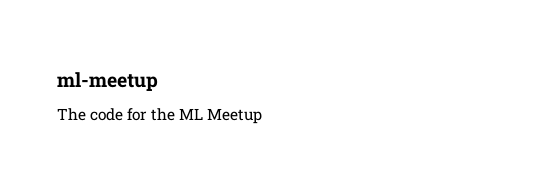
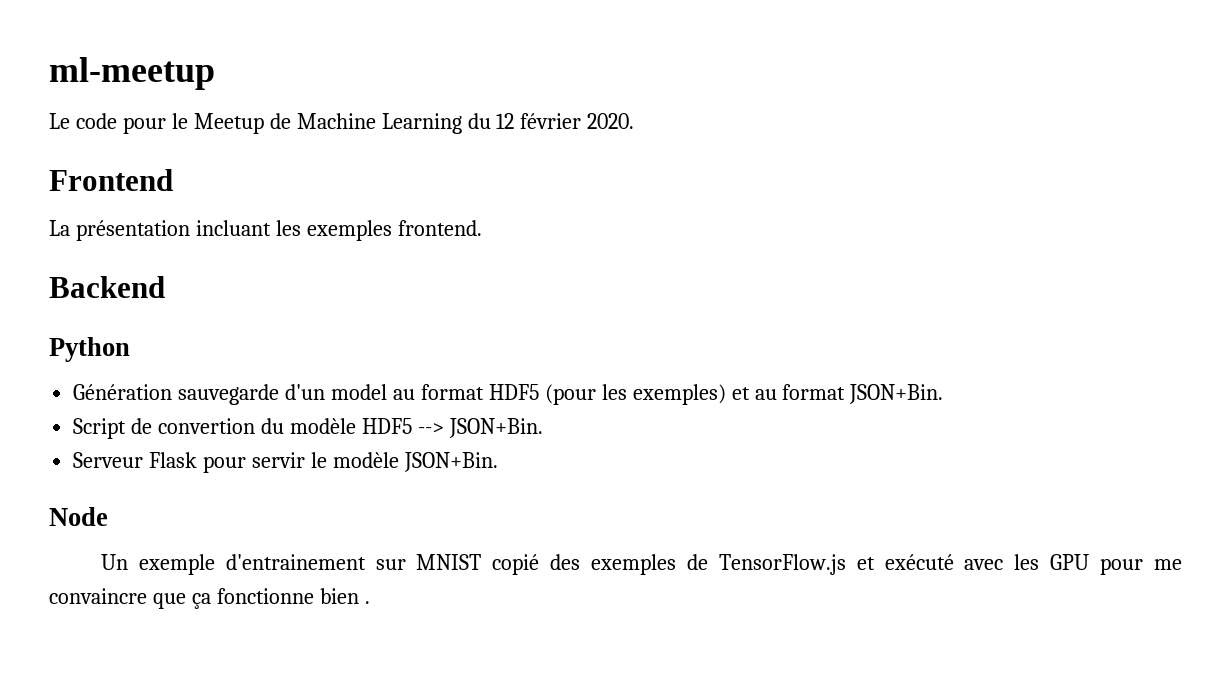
- The code for the ML Meetup
+ Le code pour le Meetup de Machine Learning du 12 février 2020.
+ Frontend
+ La présentation incluant les exemples frontend.
+ Backend
+ Python
+ Génération sauvegarde d'un model au format HDF5 (pour les exemples) et au format JSON+Bin.
+ Script de convertion du modèle HDF5 --> JSON+Bin.
+ Serveur Flask pour servir le modèle JSON+Bin.
+ Node
+ Un exemple d'entrainement sur MNIST copié des exemples de TensorFlow.js et exécuté avec les GPU pour me convaincre que ça fonctionne bien .

